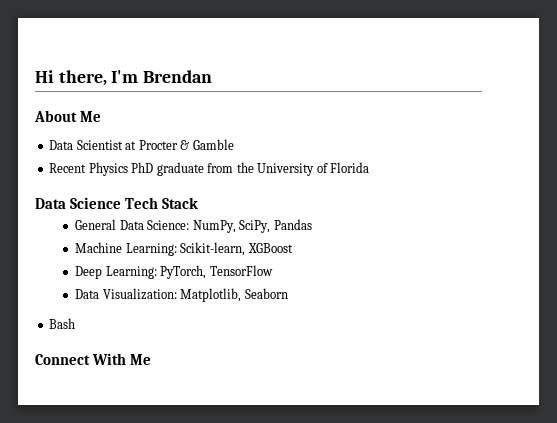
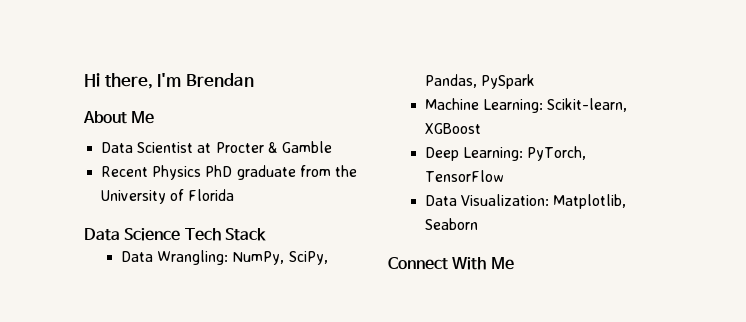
- General Data Science: NumPy, SciPy, Pandas
+ Data Wrangling: NumPy, SciPy, Pandas, PySpark
- Bash

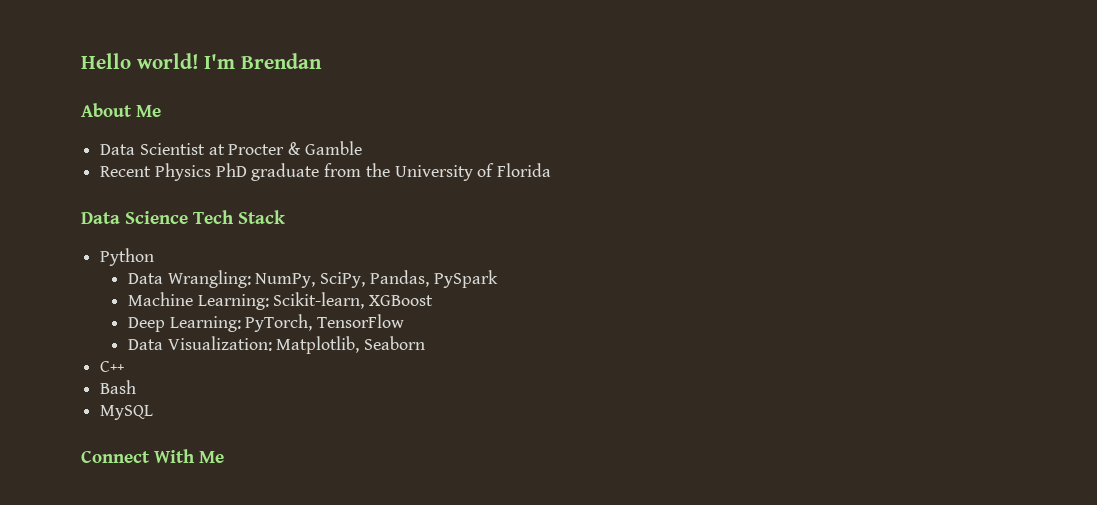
- Hi there, I'm Brendan
+ Hello world! I'm Brendan
+ Python
+ C++
+ Bash
+ MySQL

